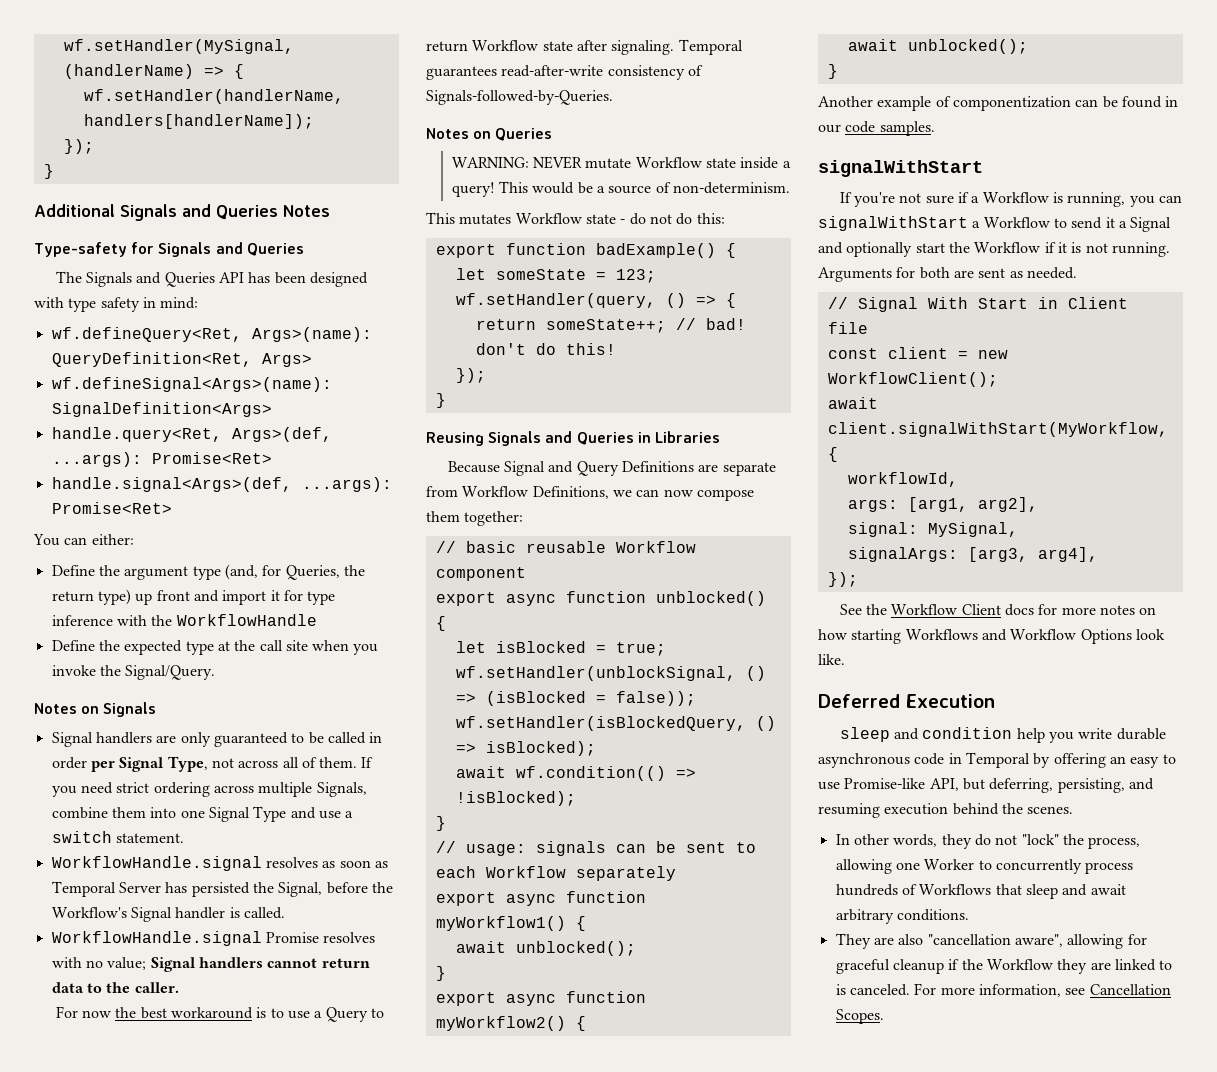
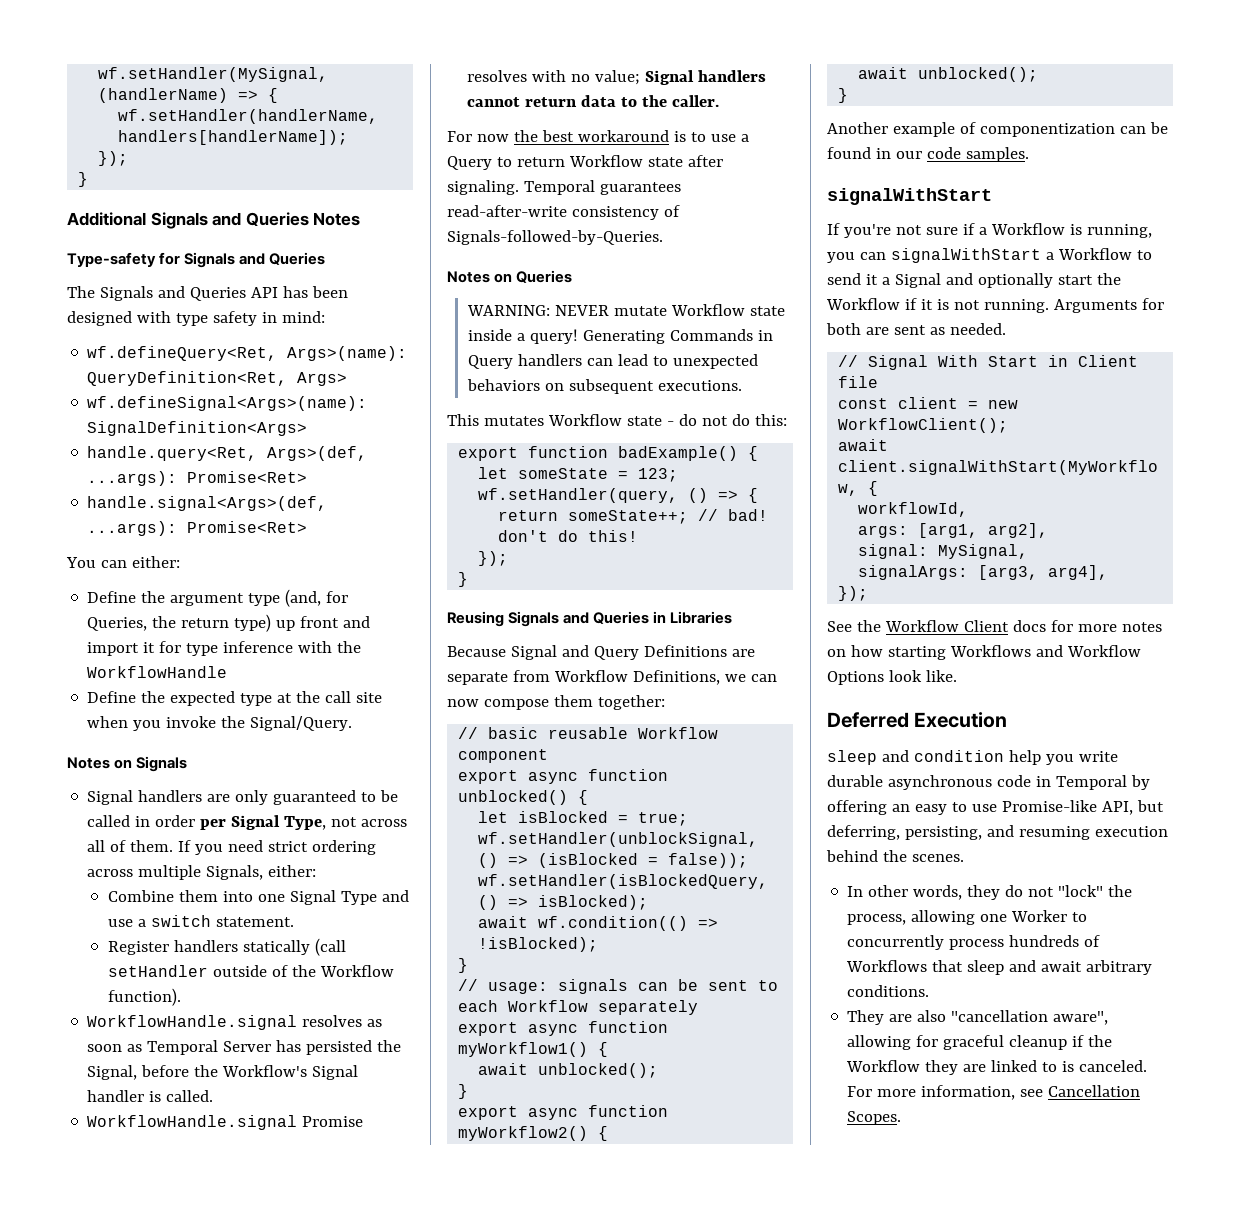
- If you need strict ordering across multiple Signals, combine them into one Signal Type and use a switch statement.
+ If you need strict ordering across multiple Signals, either:
+ Combine them into one Signal Type and use a switch statement.
+ Register handlers statically (call setHandler outside of the Workflow function).
- This would be a source of non-determinism.
+ Generating Commands in Query handlers can lead to unexpected behaviors on subsequent executions.

